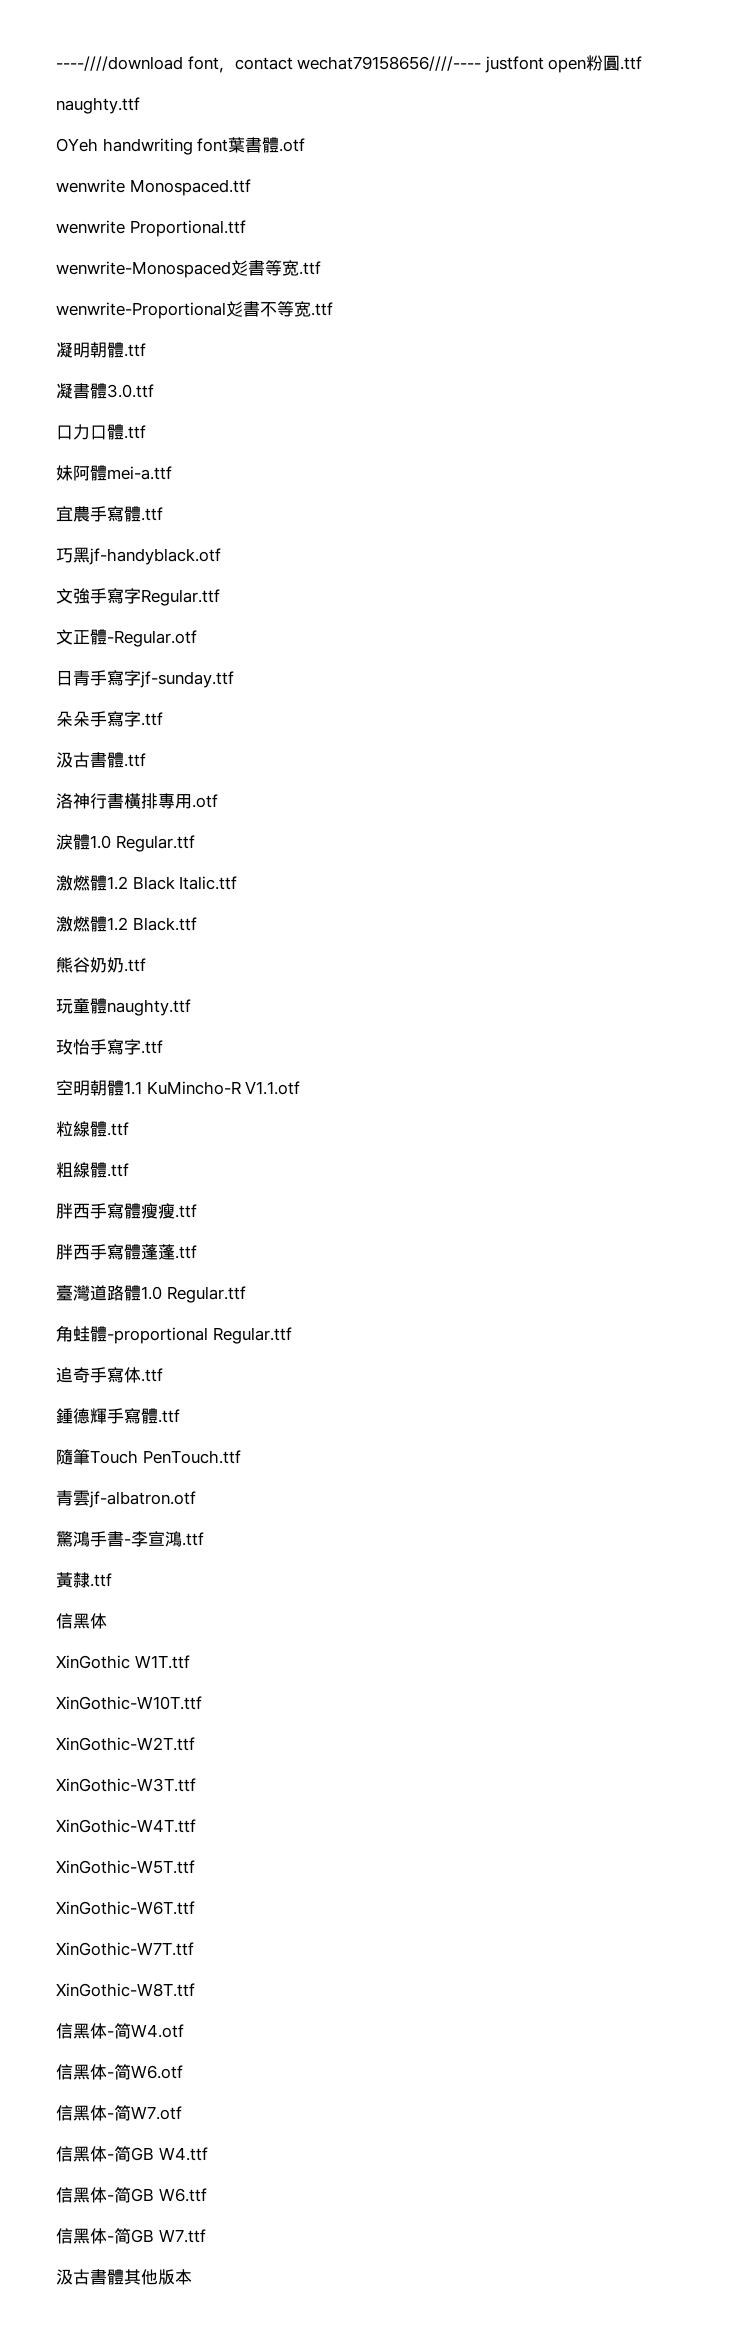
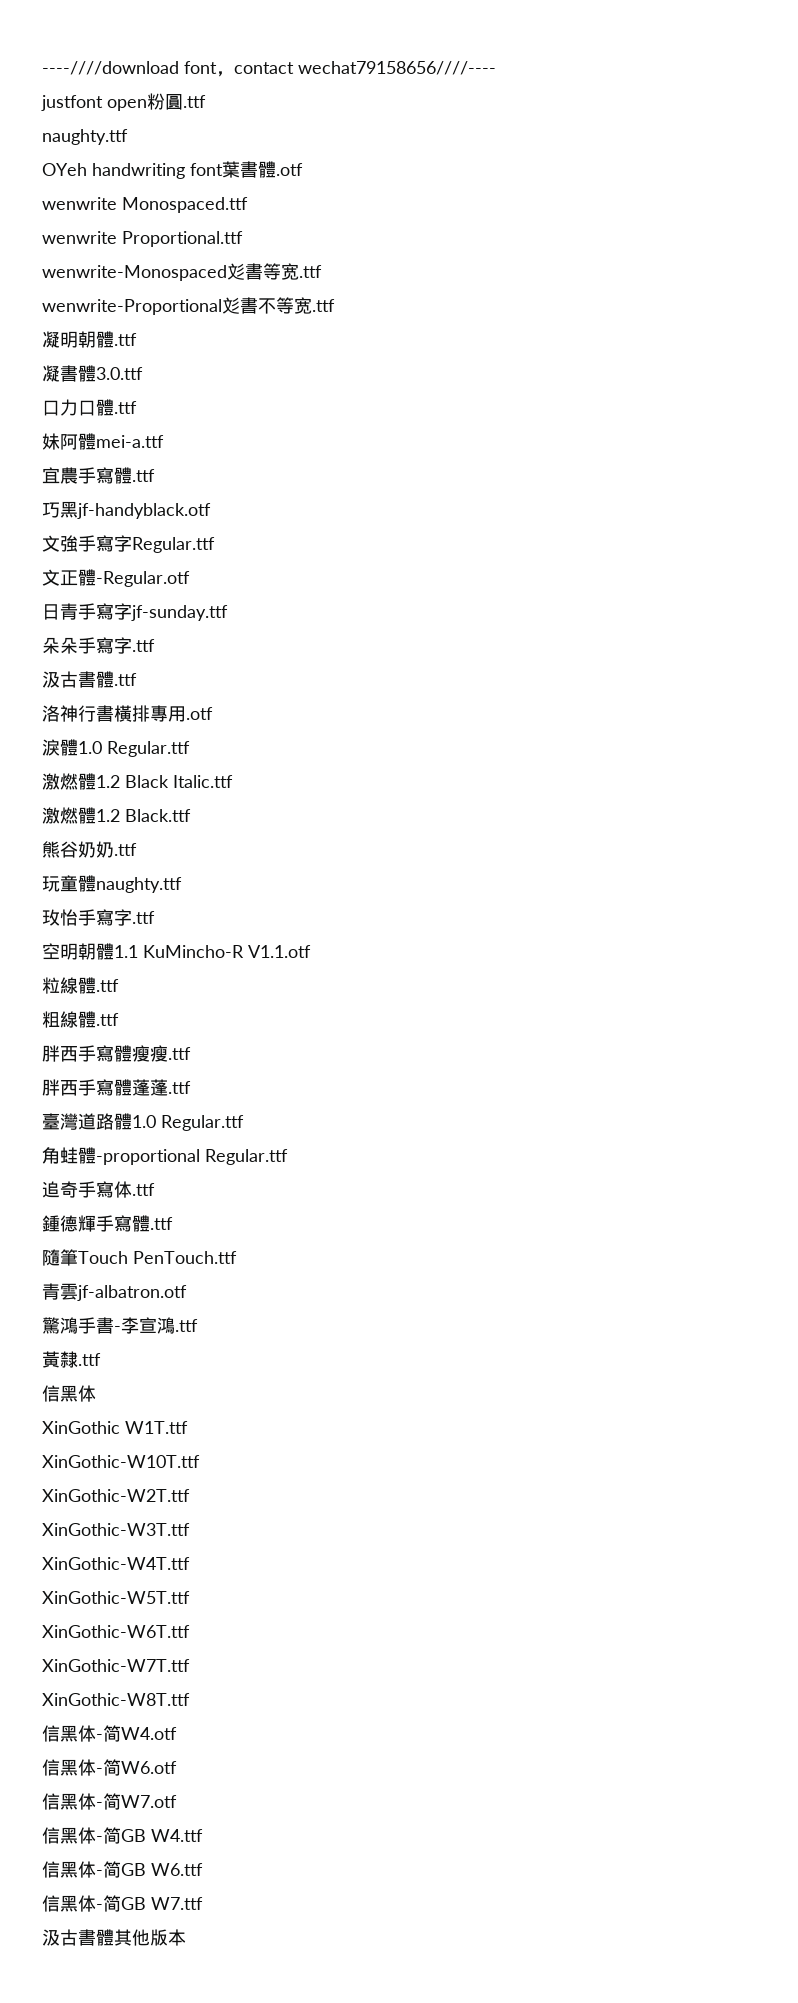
- ----////download font，contact wechat79158656////---- justfont open粉圓.ttf
+ ----////download font，contact wechat79158656////----
+ justfont open粉圓.ttf

